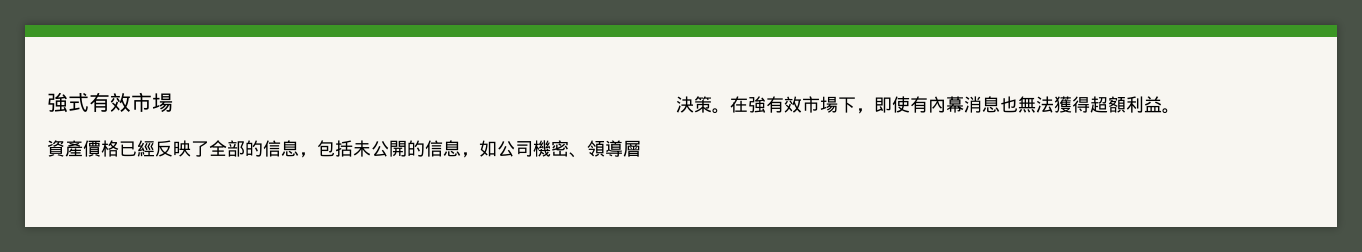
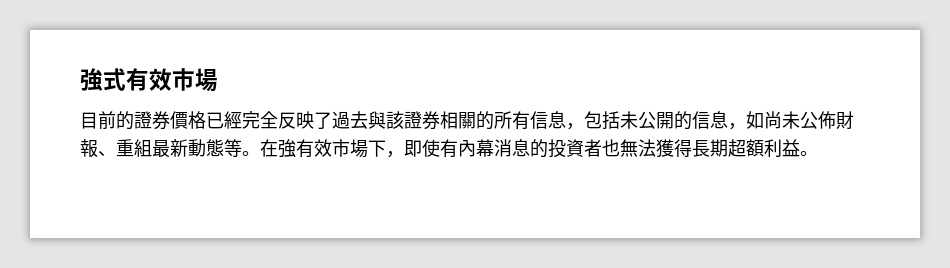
- 資產價格已經反映了全部的信息，包括未公開的信息，如公司機密、領導層決策。
+ 目前的證券價格已經完全反映了過去與該證券相關的所有信息，包括未公開的信息，如尚未公佈財報、重組最新動態等。
- 在強有效市場下，即使有內幕消息也無法獲得超額利益。
+ 在強有效市場下，即使有內幕消息的投資者也無法獲得長期超額利益。

